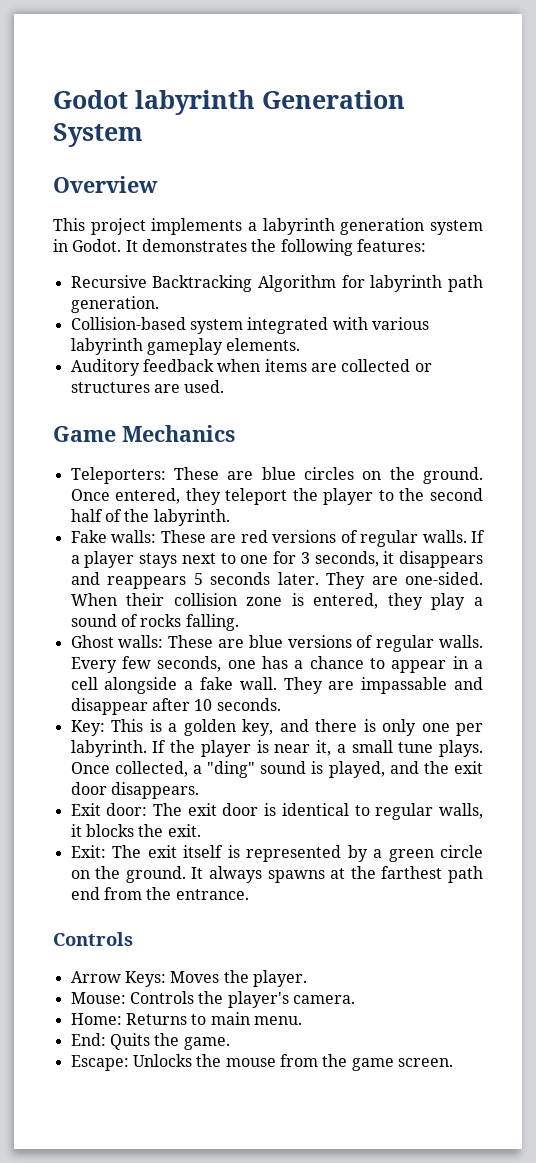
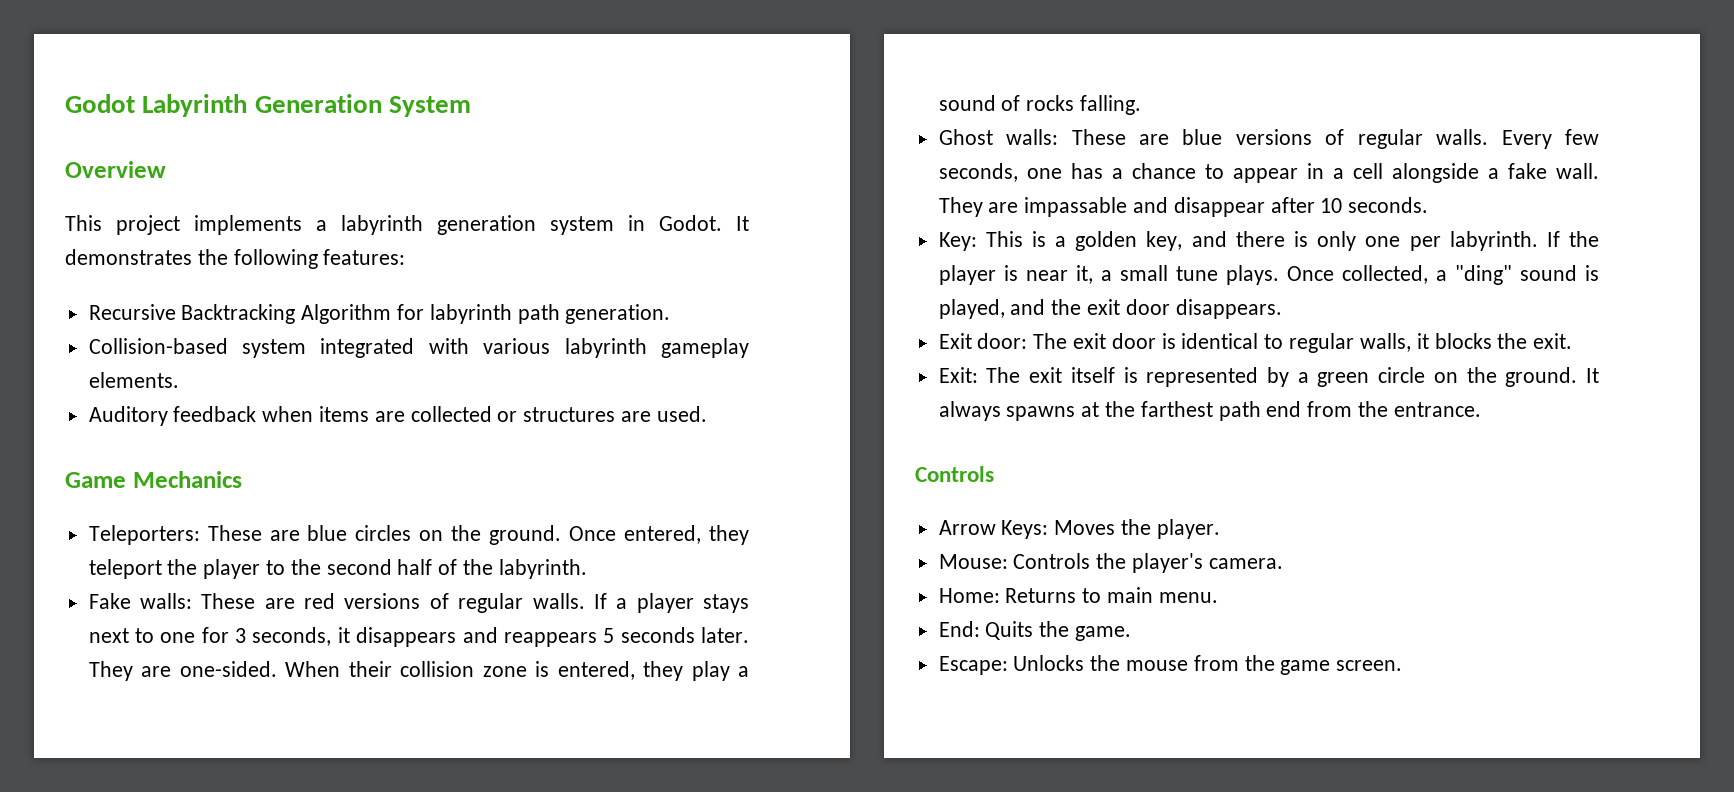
- Godot labyrinth Generation System
+ Godot Labyrinth Generation System

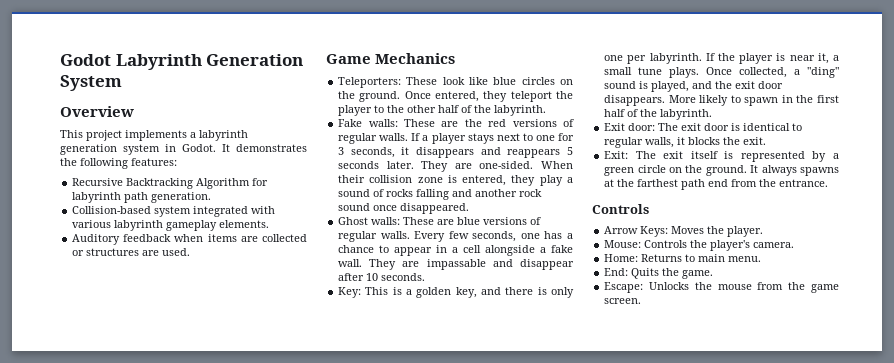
- Teleporters: These are blue circles on the ground.
+ Teleporters: These look like blue circles on the ground.
- Once entered, they teleport the player to the second half of the labyrinth.
+ Once entered, they teleport the player to the other half of the labyrinth.
- Fake walls: These are red versions of regular walls.
+ Fake walls: These are the red versions of regular walls.
- When their collision zone is entered, they play a sound of rocks falling.
+ When their collision zone is entered, they play a sound of rocks falling and another rock sound once disappeared.
+ More likely to spawn in the first half of the labyrinth.

